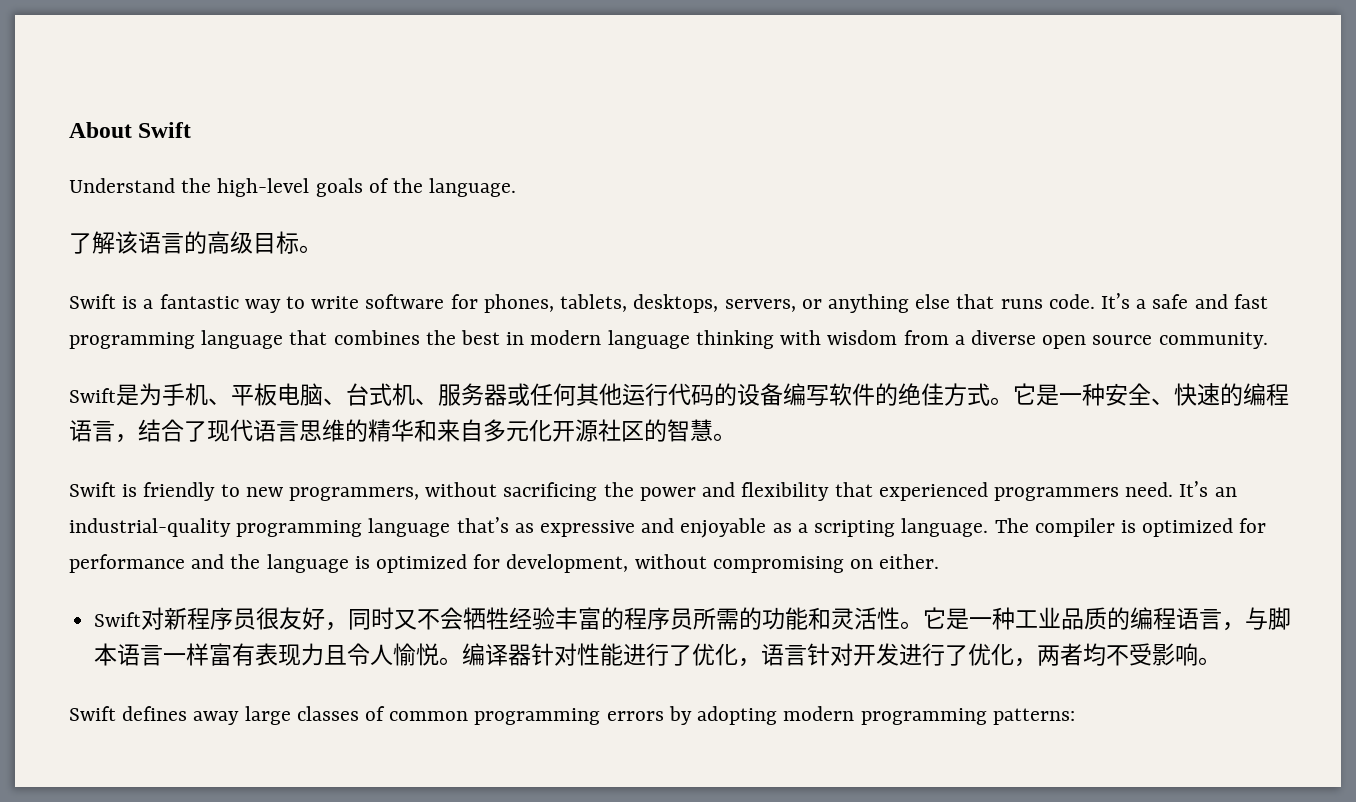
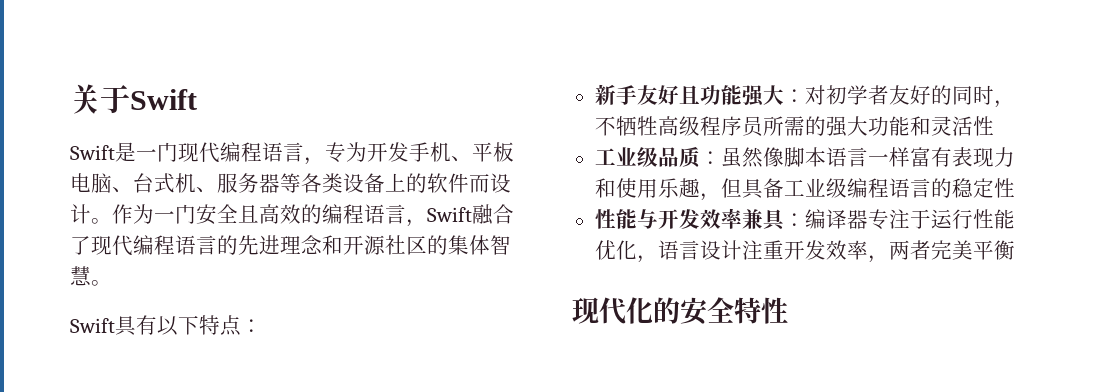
- About Swift
+ 关于Swift
- Understand the high-level goals of the language.
- 了解该语言的高级目标。
- Swift is a fantastic way to write software for phones, tablets, desktops, servers, or anything else that runs code. It’s a safe and fast programming language that combines the best in modern language thinking with wisdom from a diverse open source community.
- Swift是为手机、平板电脑、台式机、服务器或任何其他运行代码的设备编写软件的绝佳方式。它是一种安全、快速的编程语言，结合了现代语言思维的精华和来自多元化开源社区的智慧。
+ Swift是一门现代编程语言，专为开发手机、平板电脑、台式机、服务器等各类设备上的软件而设计。作为一门安全且高效的编程语言，Swift融合了现代编程语言的先进理念和开源社区的集体智慧。
- Swift is friendly to new programmers, without sacrificing the power and flexibility that experienced programmers need. It’s an industrial-quality programming language that’s as expressive and enjoyable as a scripting language. The compiler is optimized for performance and the language is optimized for development, without compromising on either.
- Swift对新程序员很友好，同时又不会牺牲经验丰富的程序员所需的功能和灵活性。它是一种工业品质的编程语言，与脚本语言一样富有表现力且令人愉悦。编译器针对性能进行了优化，语言针对开发进行了优化，两者均不受影响。
- Swift defines away large classes of common programming errors by adopting modern programming patterns:
+ Swift具有以下特点：
+ 新手友好且功能强大：对初学者友好的同时，不牺牲高级程序员所需的强大功能和灵活性
+ 工业级品质：虽然像脚本语言一样富有表现力和使用乐趣，但具备工业级编程语言的稳定性
+ 性能与开发效率兼具：编译器专注于运行性能优化，语言设计注重开发效率，两者完美平衡
+ 现代化的安全特性

